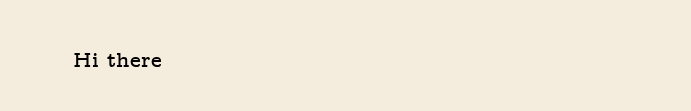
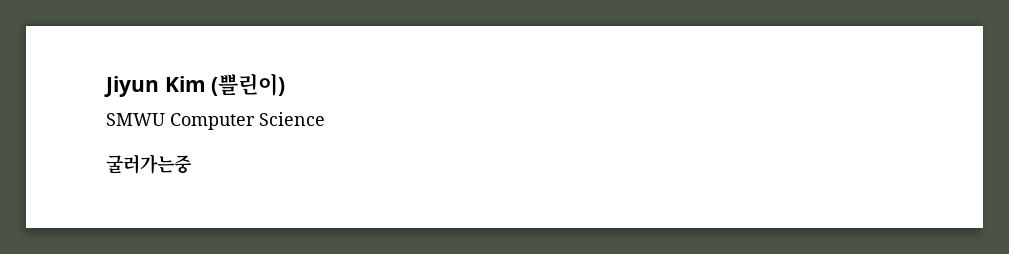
- Hi there
+ Jiyun Kim (쁠린이)
+ SMWU Computer Science
+ 굴러가는중

